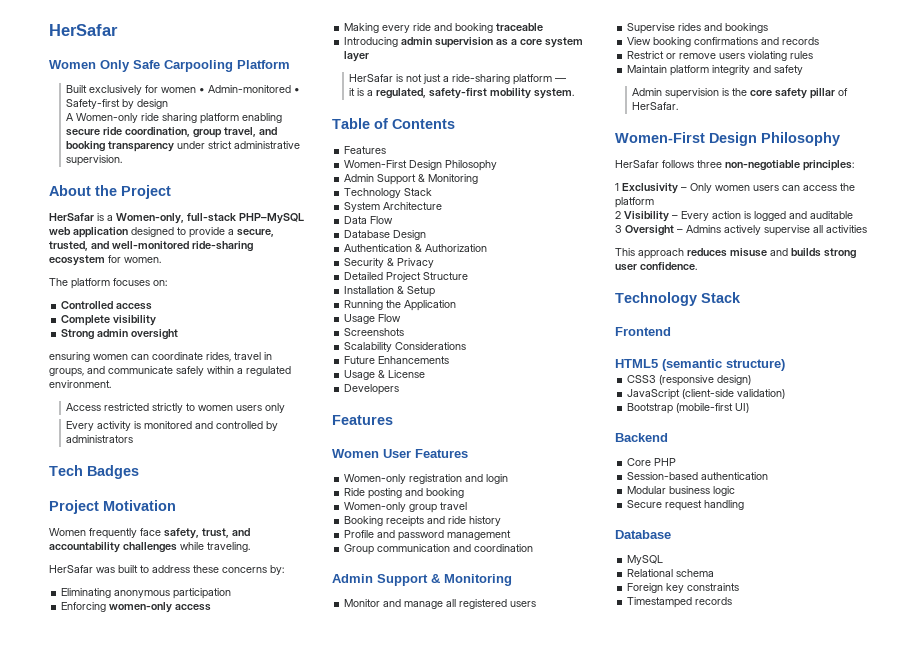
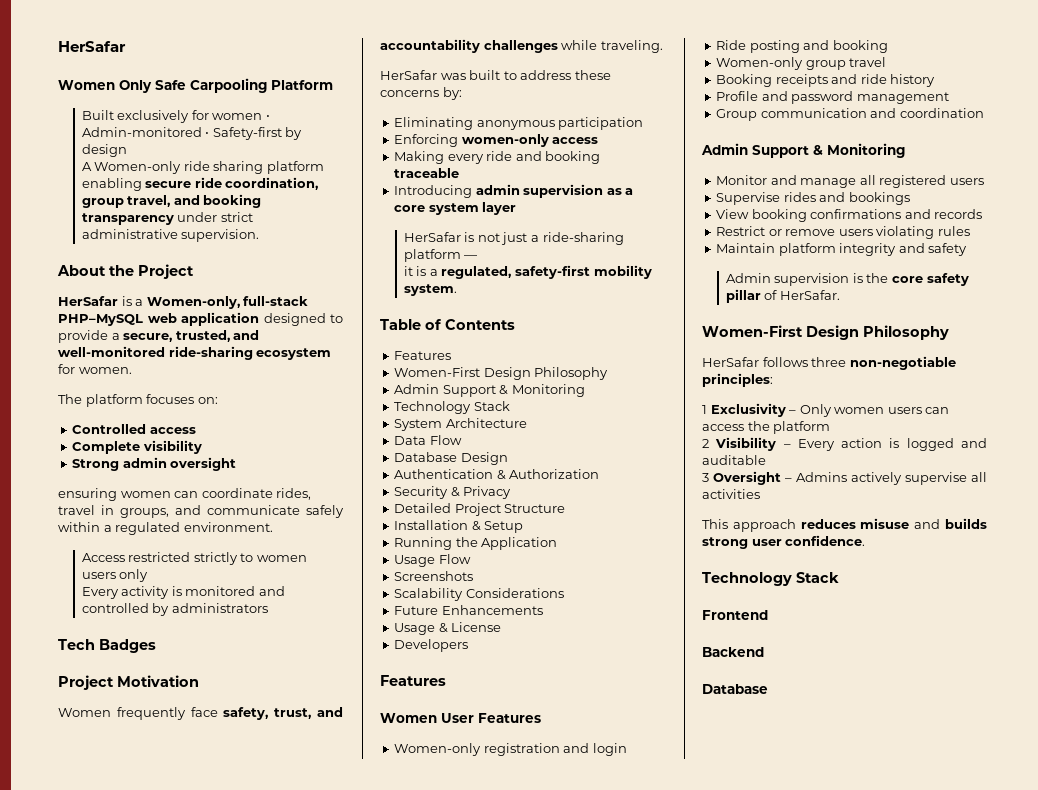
- HTML5 (semantic structure)
- CSS3 (responsive design)
- JavaScript (client-side validation)
- Bootstrap (mobile-first UI)
  Backend
- Core PHP
- Session-based authentication
- Modular business logic
- Secure request handling
  Database
- MySQL
- Relational schema
- Foreign key constraints
- Timestamped records

